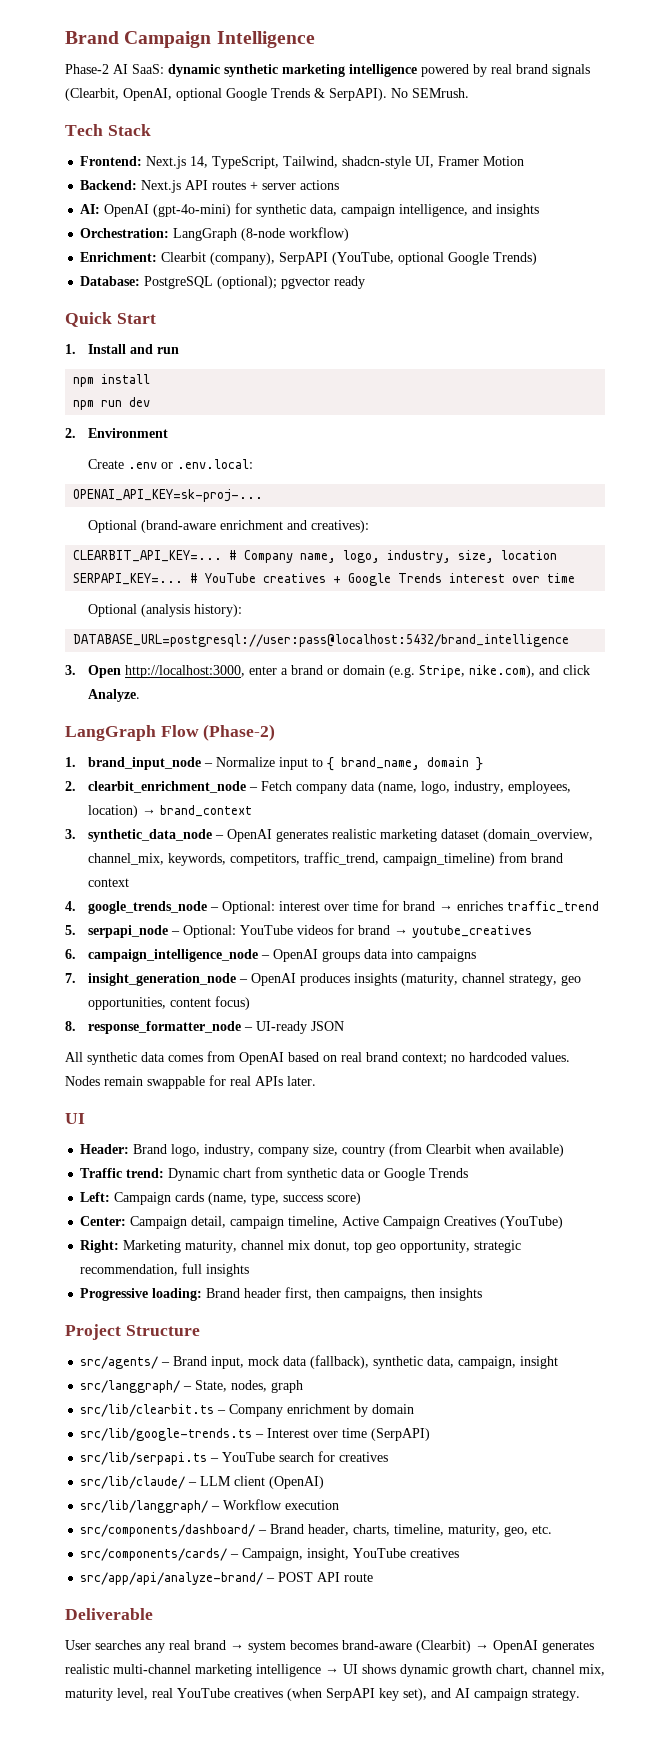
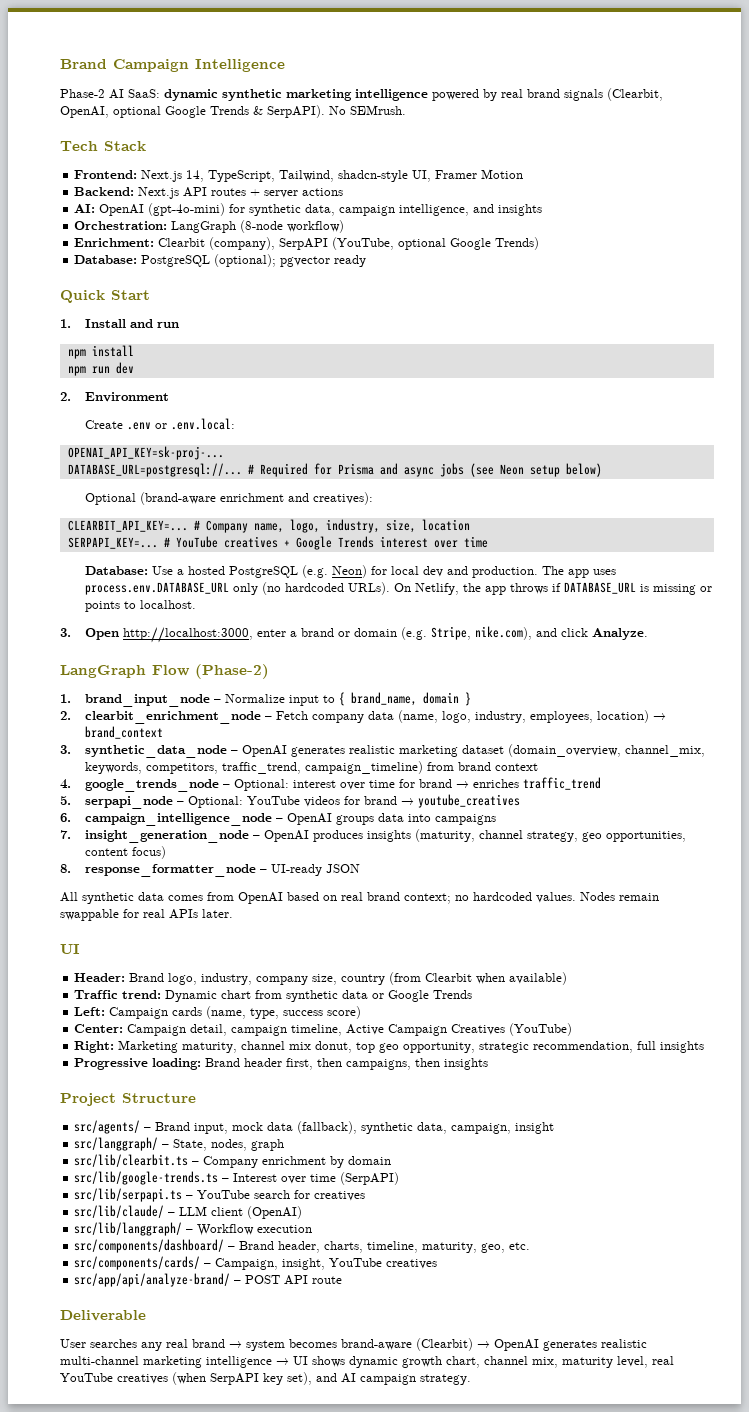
+ DATABASE_URL=postgresql://... # Required for Prisma and async jobs (see Neon setup below)
- Optional (analysis history):
- DATABASE_URL=postgresql://user:pass@localhost:5432/brand_intelligence
+ Database: Use a hosted PostgreSQL (e.g. Neon) for local dev and production. The app uses process.env.DATABASE_URL only (no hardcoded URLs). On Netlify, the app throws if DATABASE_URL is missing or points to localhost.

